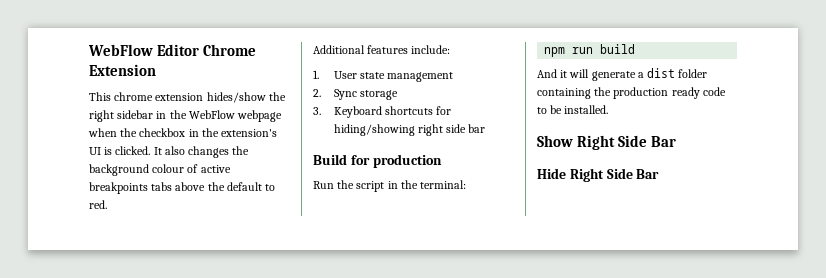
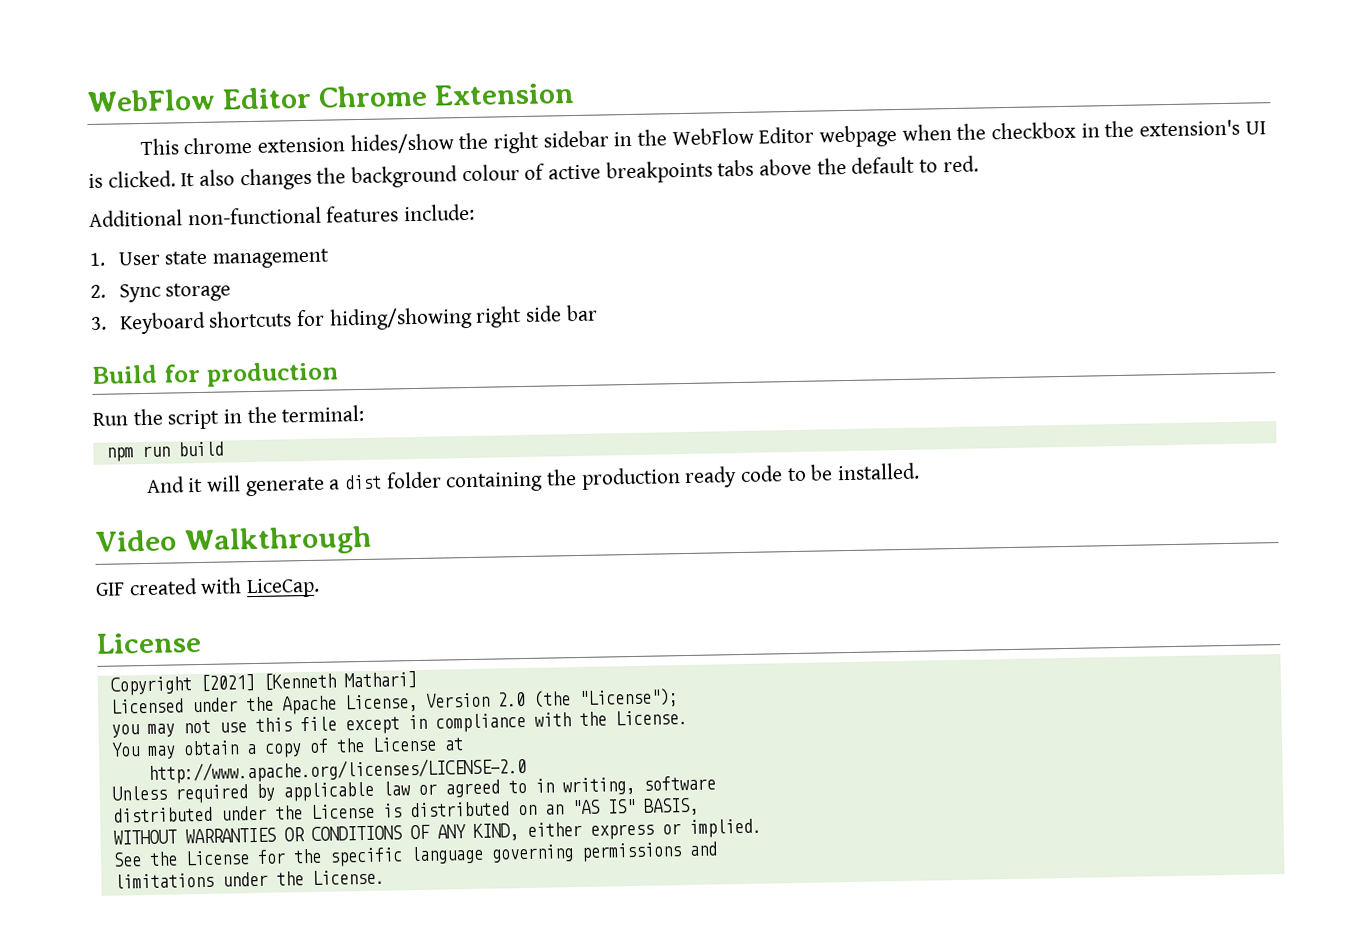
- This chrome extension hides/show the right sidebar in the WebFlow webpage when the checkbox in the extension's UI is clicked.
+ This chrome extension hides/show the right sidebar in the WebFlow Editor webpage when the checkbox in the extension's UI is clicked.
- Additional features include:
+ Additional non-functional features include:
- Show Right Side Bar
- Hide Right Side Bar
+ Video Walkthrough
+ GIF created with LiceCap.
+ License
+ Copyright [2021] [Kenneth Mathari]
+ Licensed under the Apache License, Version 2.0 (the "License");
+ you may not use this file except in compliance with the License.
+ You may obtain a copy of the License at
+ http://www.apache.org/licenses/LICENSE-2.0
+ Unless required by applicable law or agreed to in writing, software
+ distributed under the License is distributed on an "AS IS" BASIS,
+ WITHOUT WARRANTIES OR CONDITIONS OF ANY KIND, either express or implied.
+ See the License for the specific language governing permissions and
+ limitations under the License.

